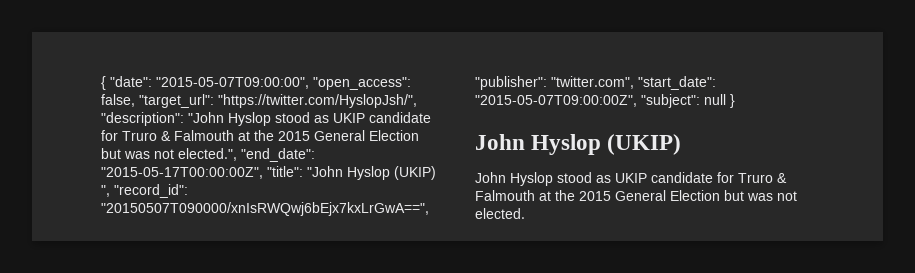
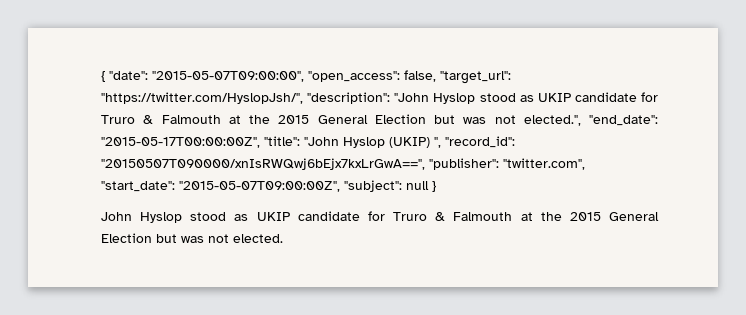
- John Hyslop (UKIP)

